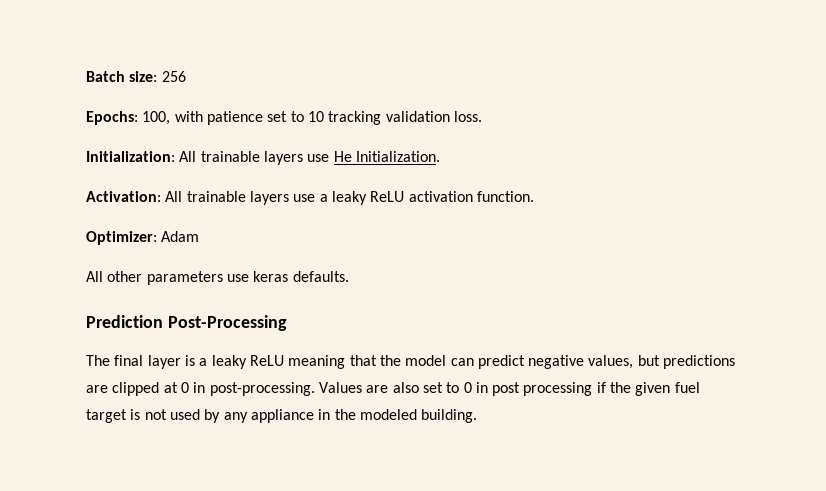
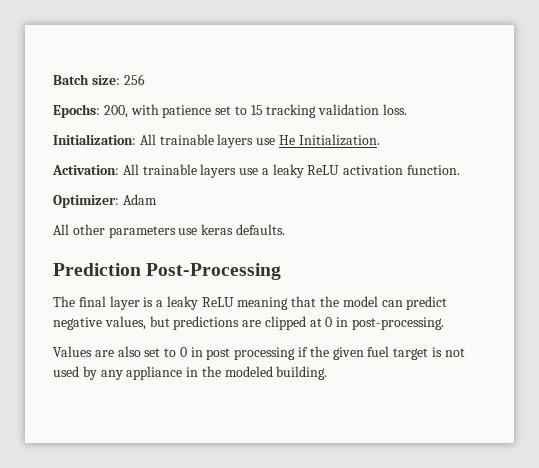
- Epochs: 100, with patience set to 10 tracking validation loss.
+ Epochs: 200, with patience set to 15 tracking validation loss.
- The final layer is a leaky ReLU meaning that the model can predict negative values, but predictions are clipped at 0 in post-processing. Values are also set to 0 in post processing if the given fuel target is not used by any appliance in the modeled building.
+ The final layer is a leaky ReLU meaning that the model can predict negative values, but predictions are clipped at 0 in post-processing.
+ Values are also set to 0 in post processing if the given fuel target is not used by any appliance in the modeled building.

